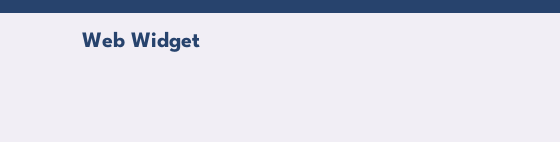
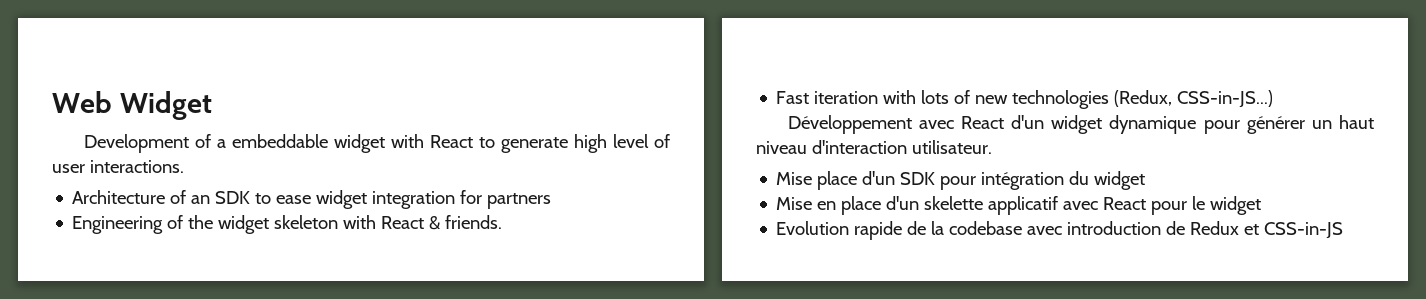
+ Development of a embeddable widget with React to generate high level of user interactions.
+ Architecture of an SDK to ease widget integration for partners
+ Engineering of the widget skeleton with React & friends.
+ Fast iteration with lots of new technologies (Redux, CSS-in-JS...)
+ Développement avec React d'un widget dynamique pour générer un haut niveau d'interaction utilisateur.
+ Mise place d'un SDK pour intégration du widget
+ Mise en place d'un skelette applicatif avec React pour le widget
+ Evolution rapide de la codebase avec introduction de Redux et CSS-in-JS

